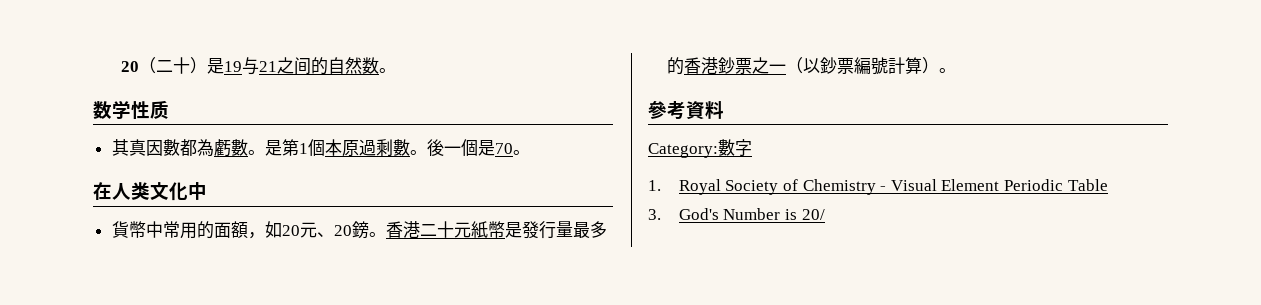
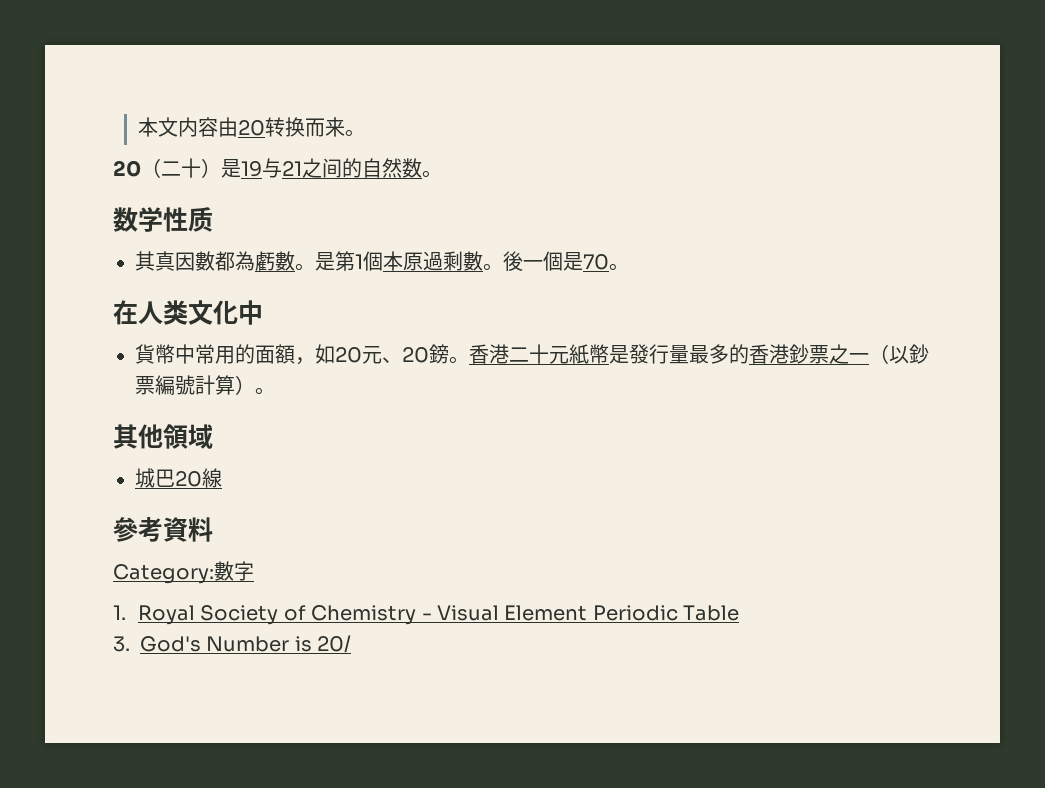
+ 本文内容由20转换而来。
+ 其他領域
+ 城巴20線

